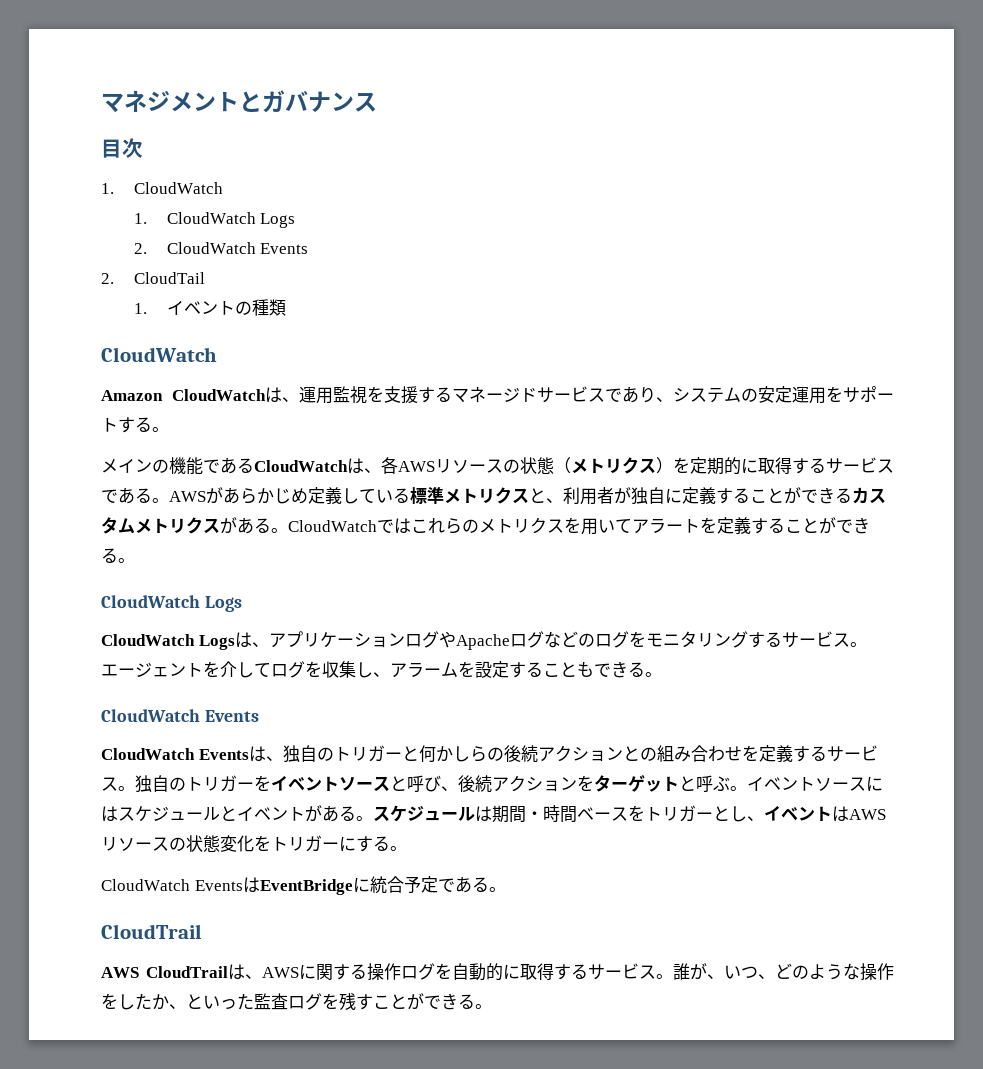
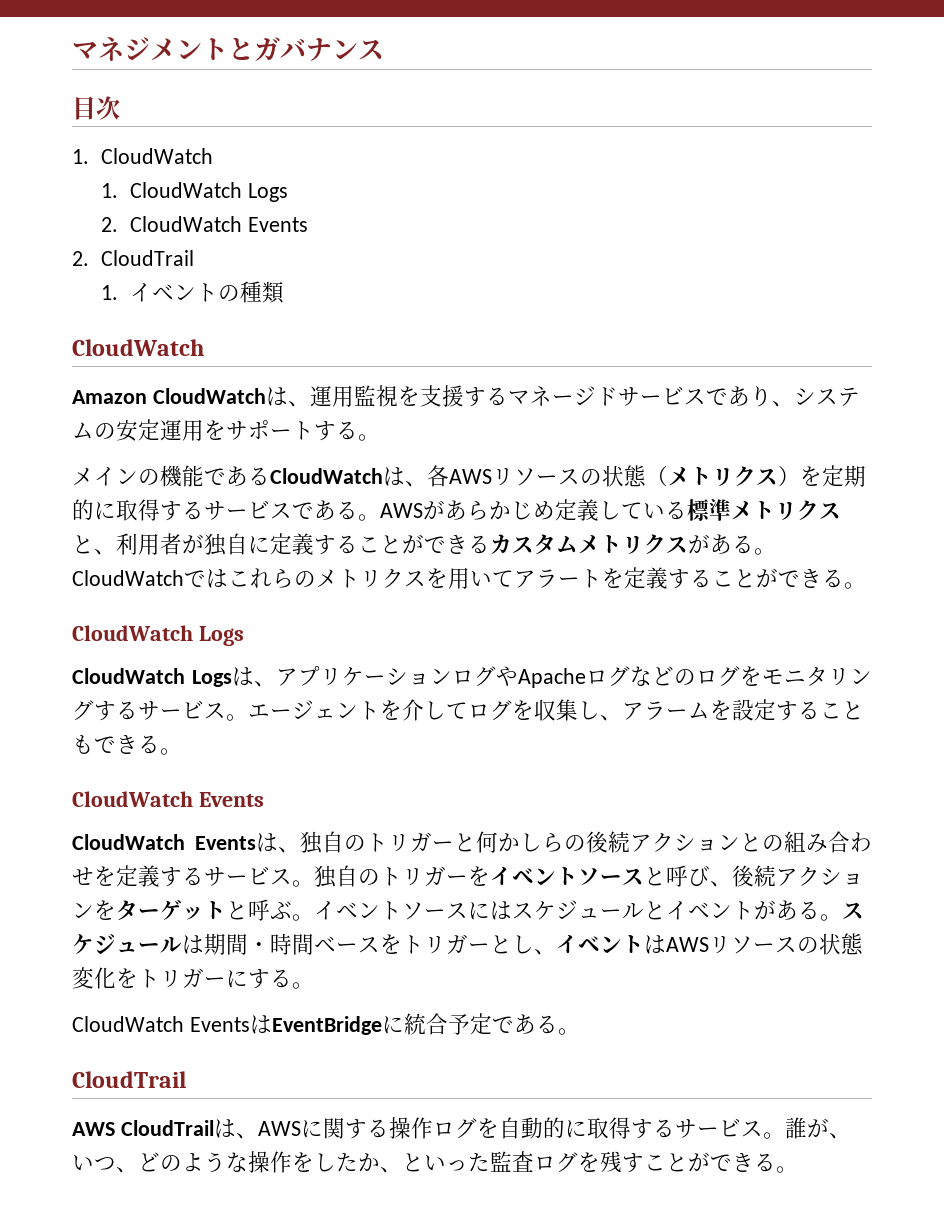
- 2. CloudTail
+ 2. CloudTrail

